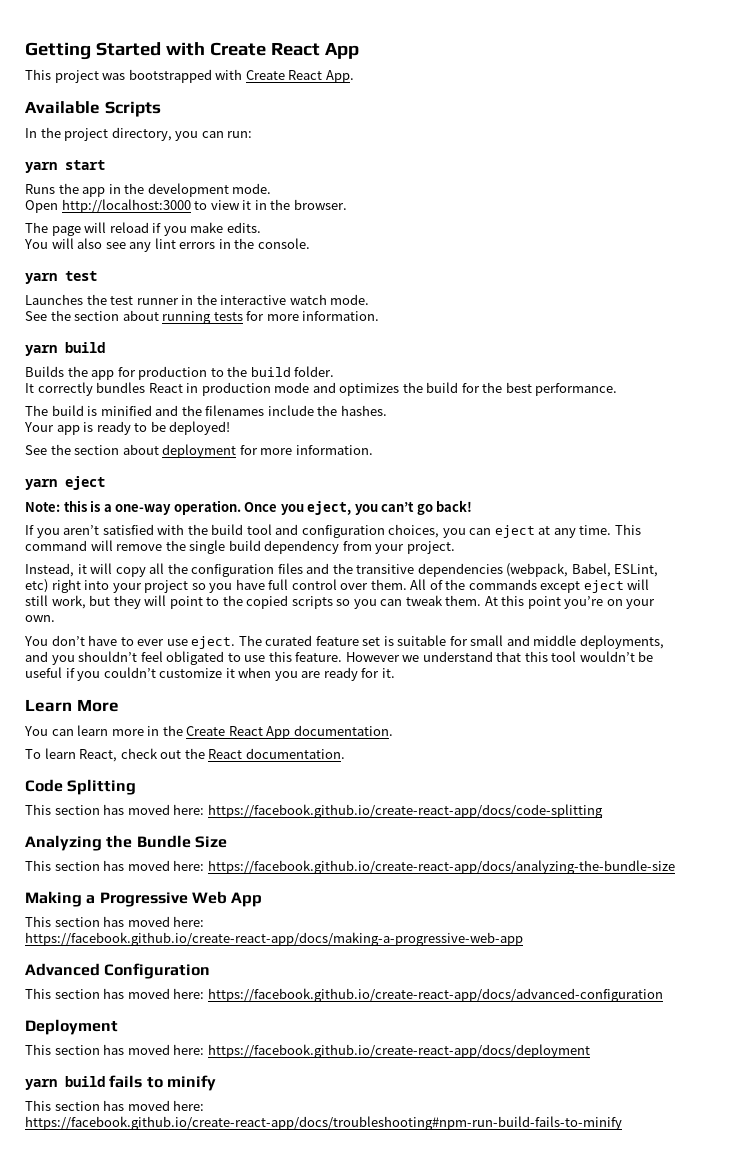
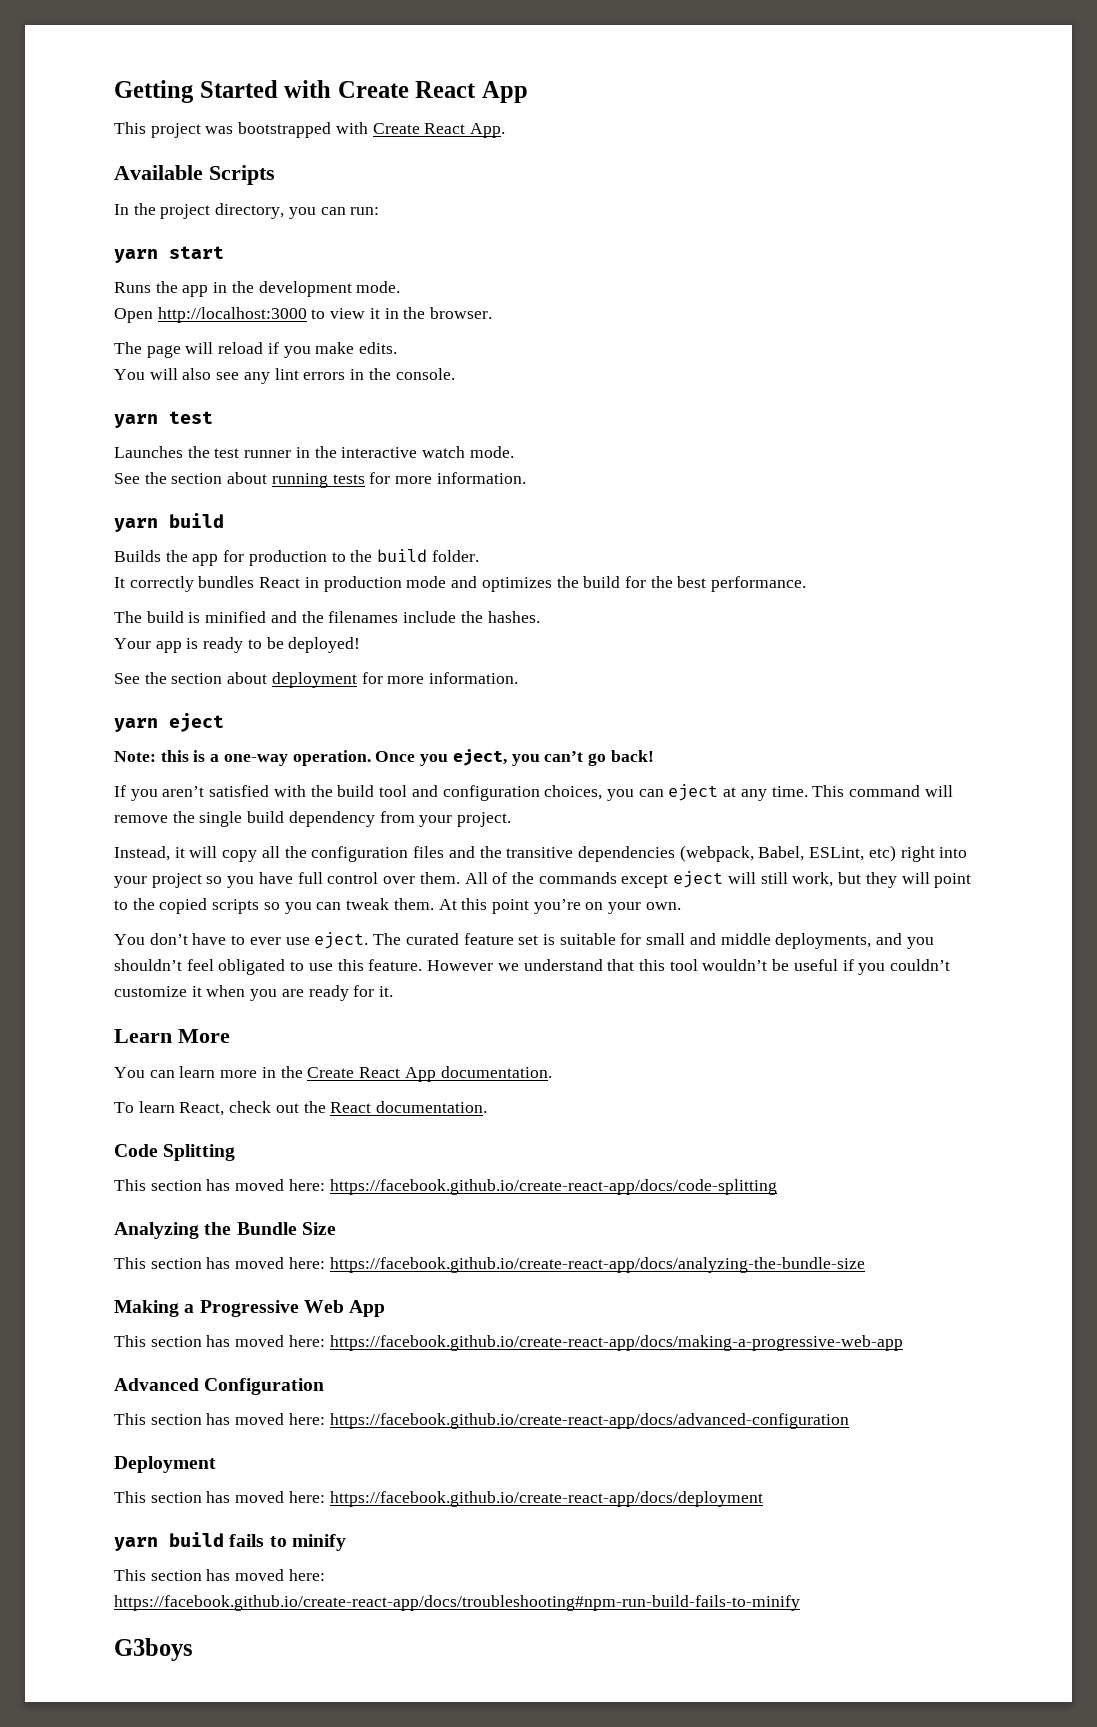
+ G3boys

